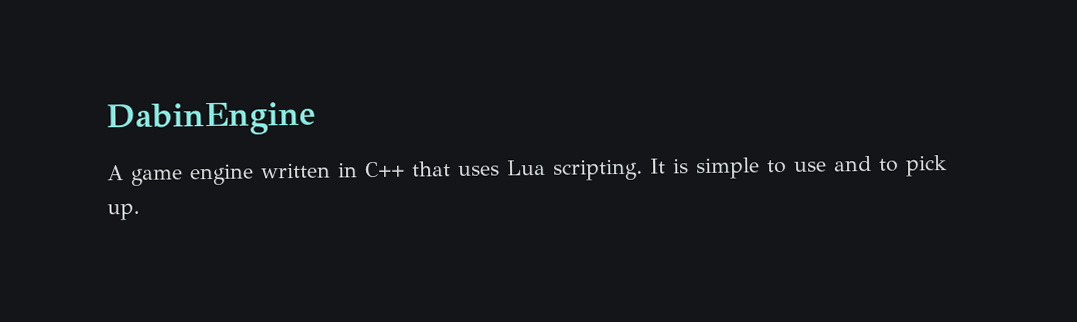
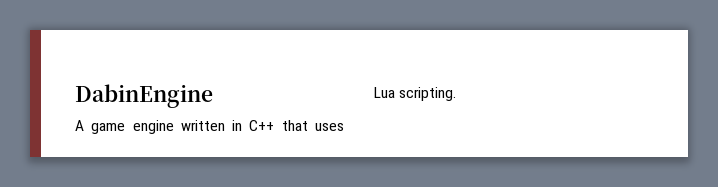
- It is simple to use and to pick up.

